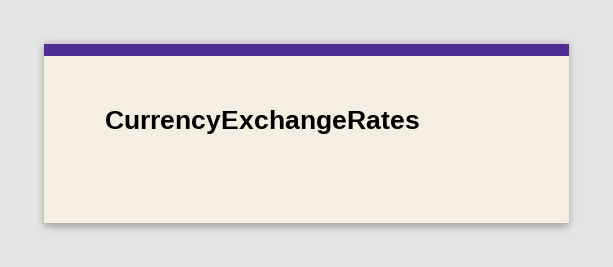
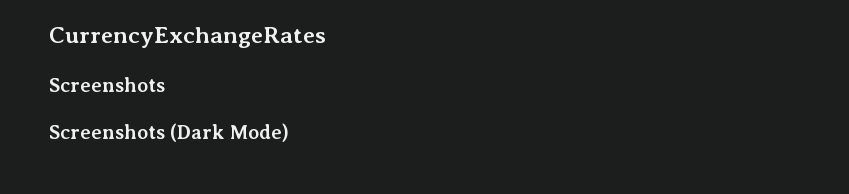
  CurrencyExchangeRates
+ Screenshots
+ Screenshots (Dark Mode)

